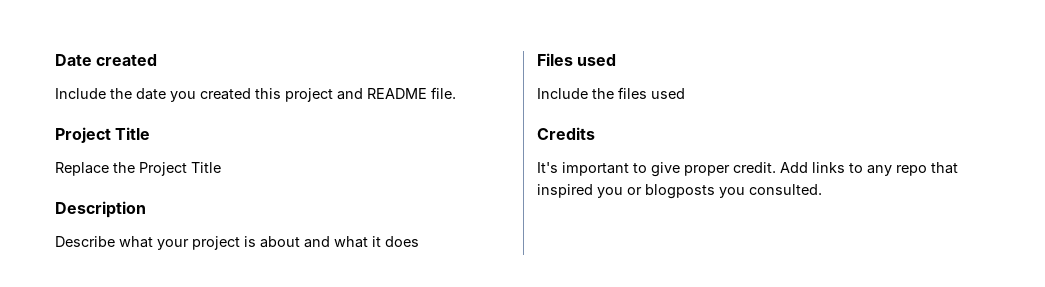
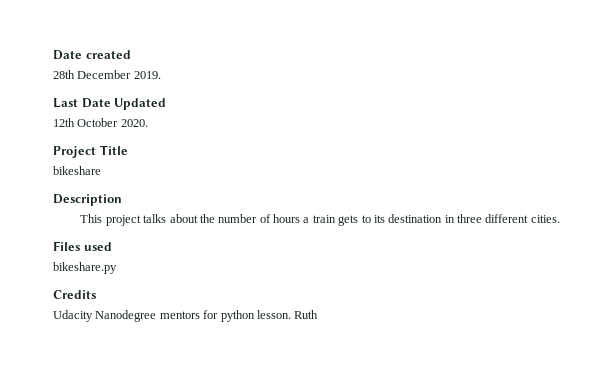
- Include the date you created this project and README file.
+ 28th December 2019.
+ Last Date Updated
+ 12th October 2020.
  Project Title
- Replace the Project Title
+ bikeshare
  Description
- Describe what your project is about and what it does
+ This project talks about the number of hours a train gets to its destination in three different cities.
  Files used
- Include the files used
+ bikeshare.py
  Credits
- It's important to give proper credit. Add links to any repo that inspired you or blogposts you consulted.
+ Udacity Nanodegree mentors for python lesson. Ruth

